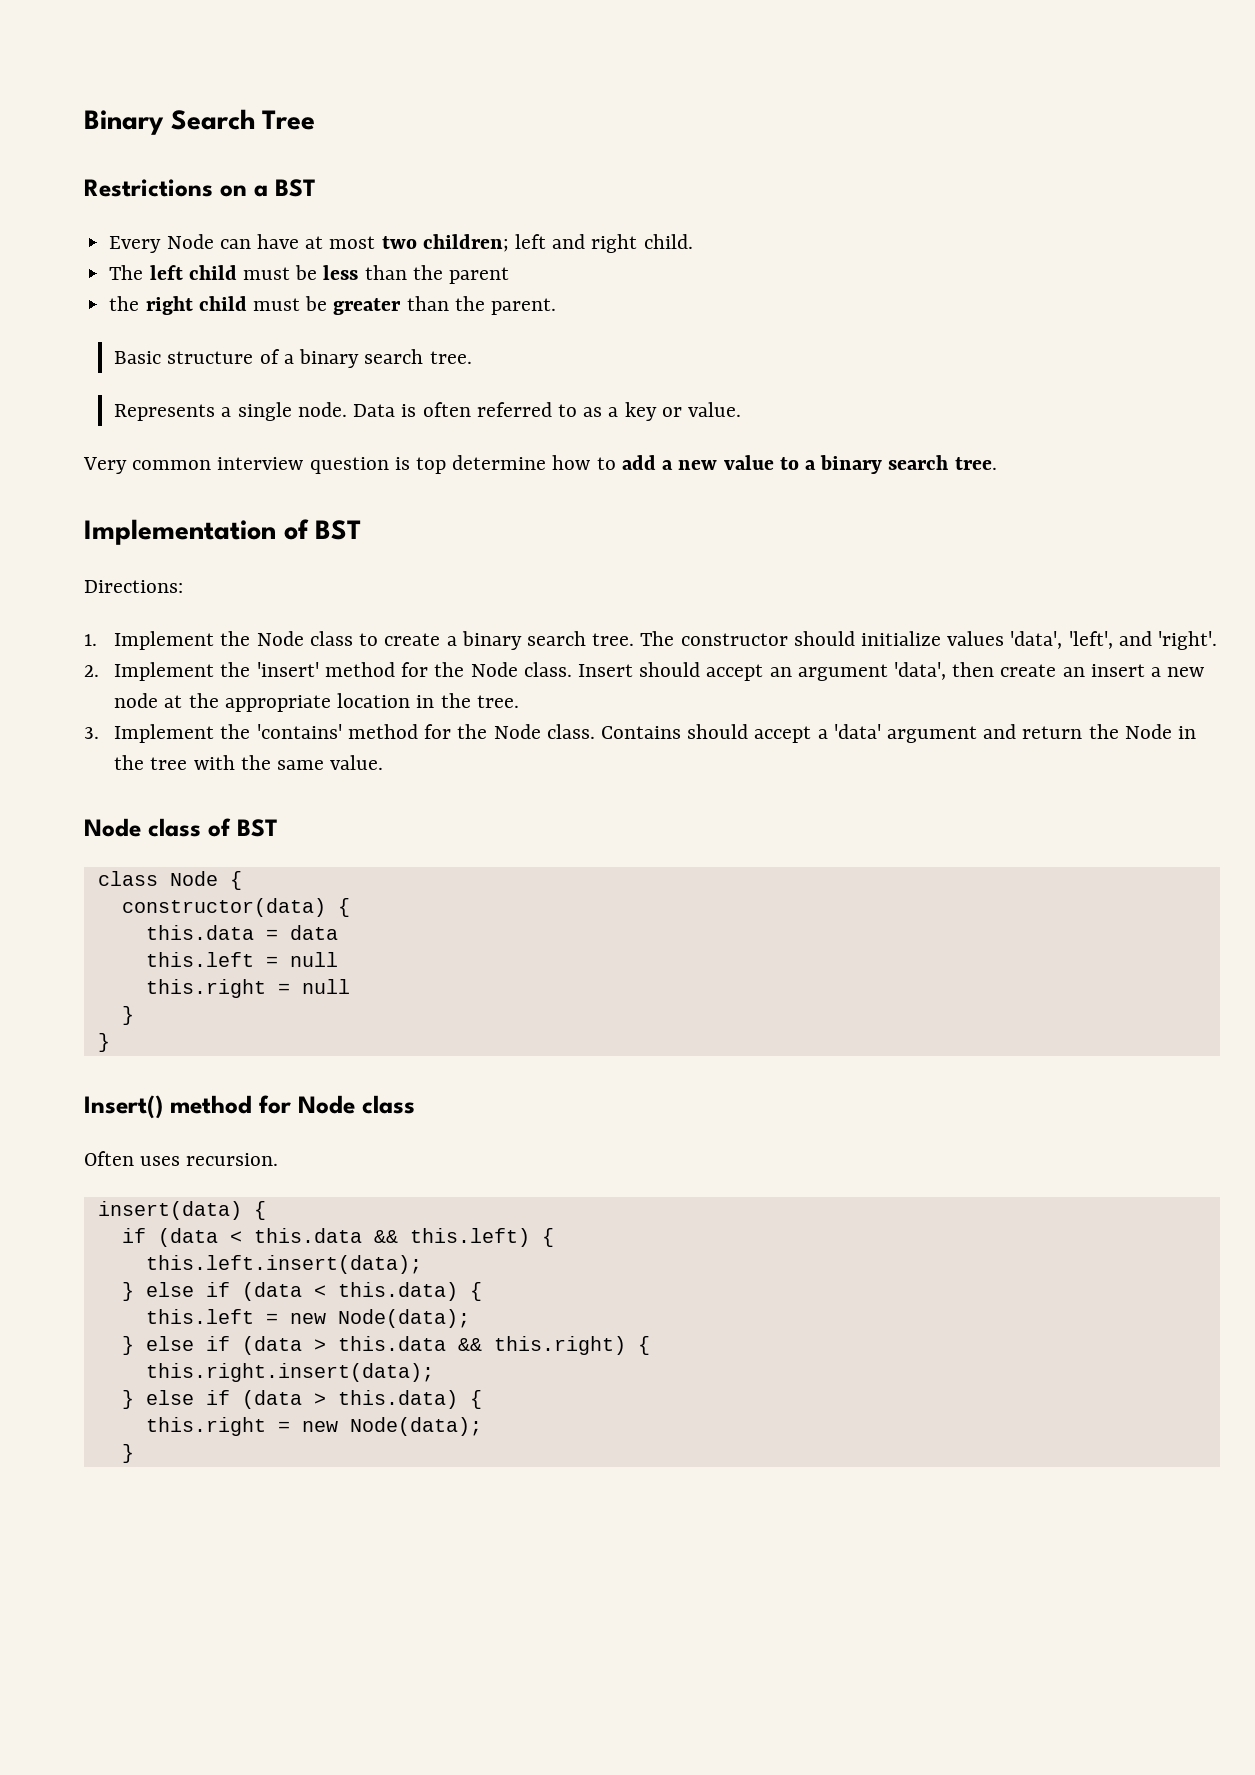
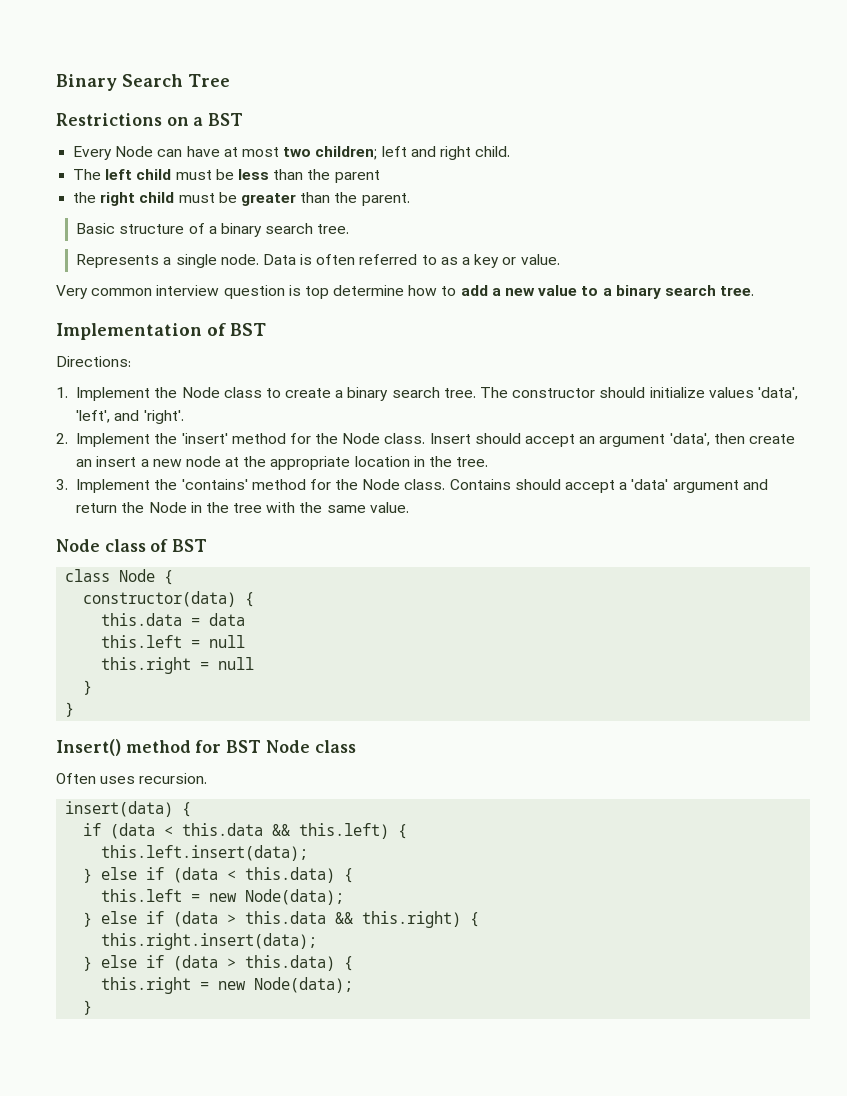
- Insert() method for Node class
+ Insert() method for BST Node class

